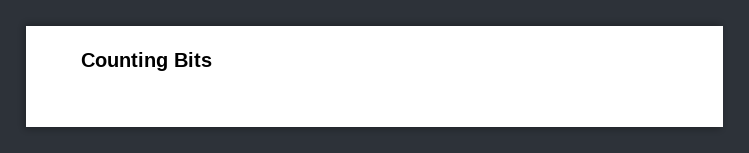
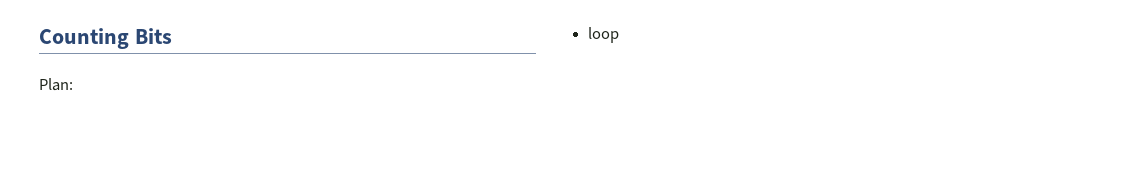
+ Plan:
+ loop

